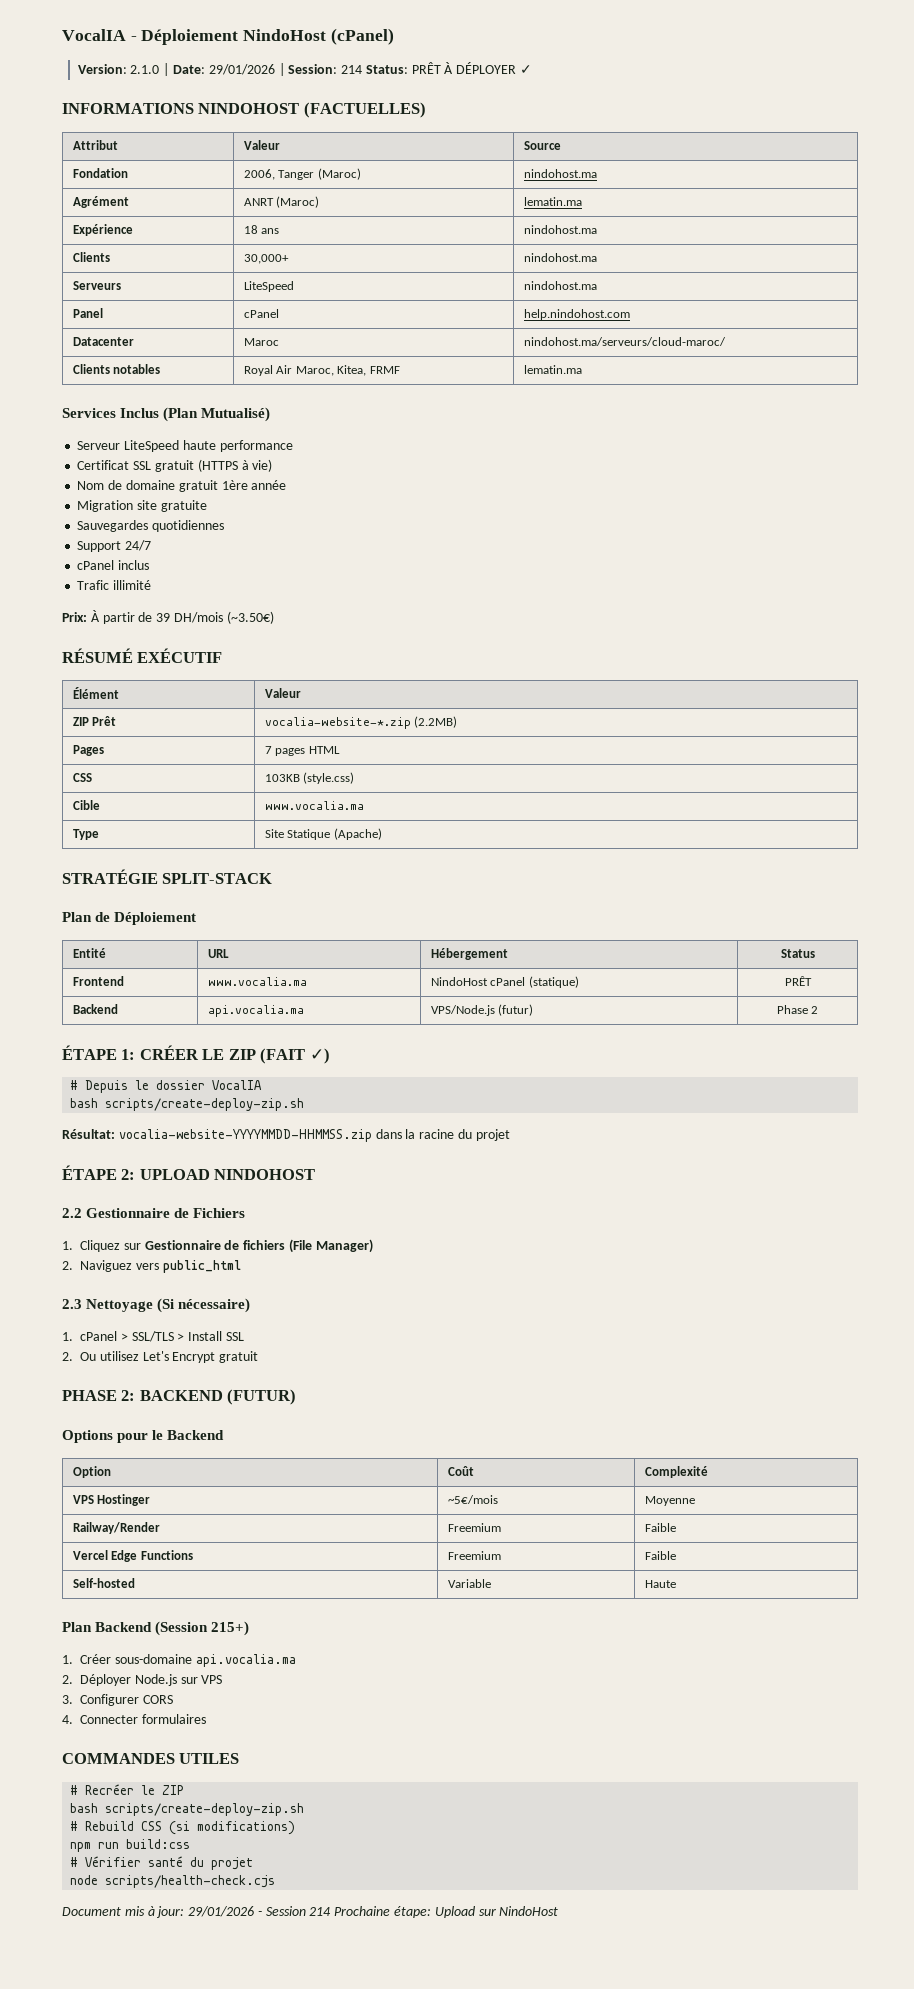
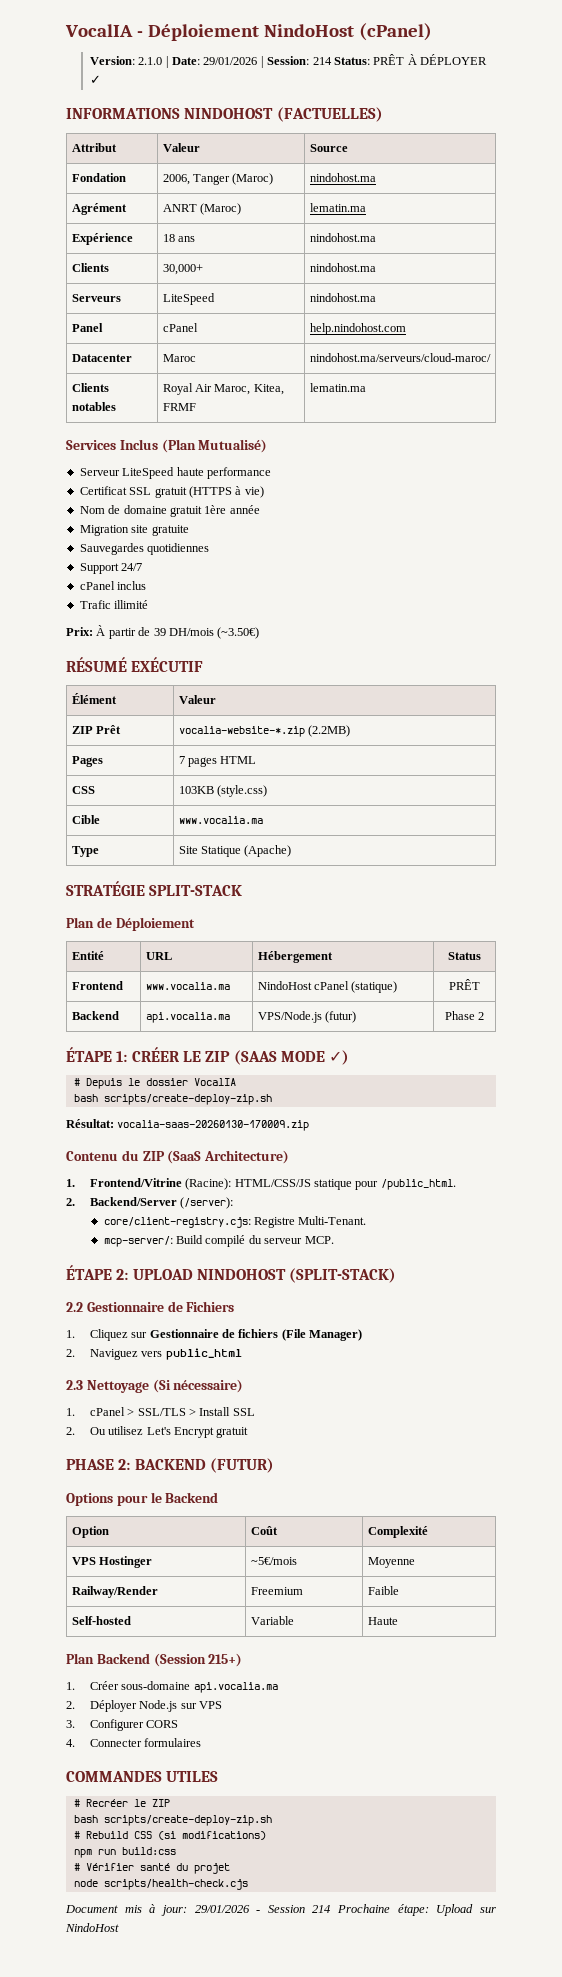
- ÉTAPE 1: CRÉER LE ZIP (FAIT ✓)
+ ÉTAPE 1: CRÉER LE ZIP (SAAS MODE ✓)
- Résultat: vocalia-website-YYYYMMDD-HHMMSS.zip dans la racine du projet
+ Résultat: vocalia-saas-20260130-170009.zip
+ Contenu du ZIP (SaaS Architecture)
+ 1. Frontend/Vitrine (Racine): HTML/CSS/JS statique pour /public_html.
+ 2. Backend/Server (/server):
+ core/client-registry.cjs: Registre Multi-Tenant.
+ mcp-server/: Build compilé du serveur MCP.
- ÉTAPE 2: UPLOAD NINDOHOST
+ ÉTAPE 2: UPLOAD NINDOHOST (SPLIT-STACK)
- Vercel Edge Functions | Freemium | Faible

